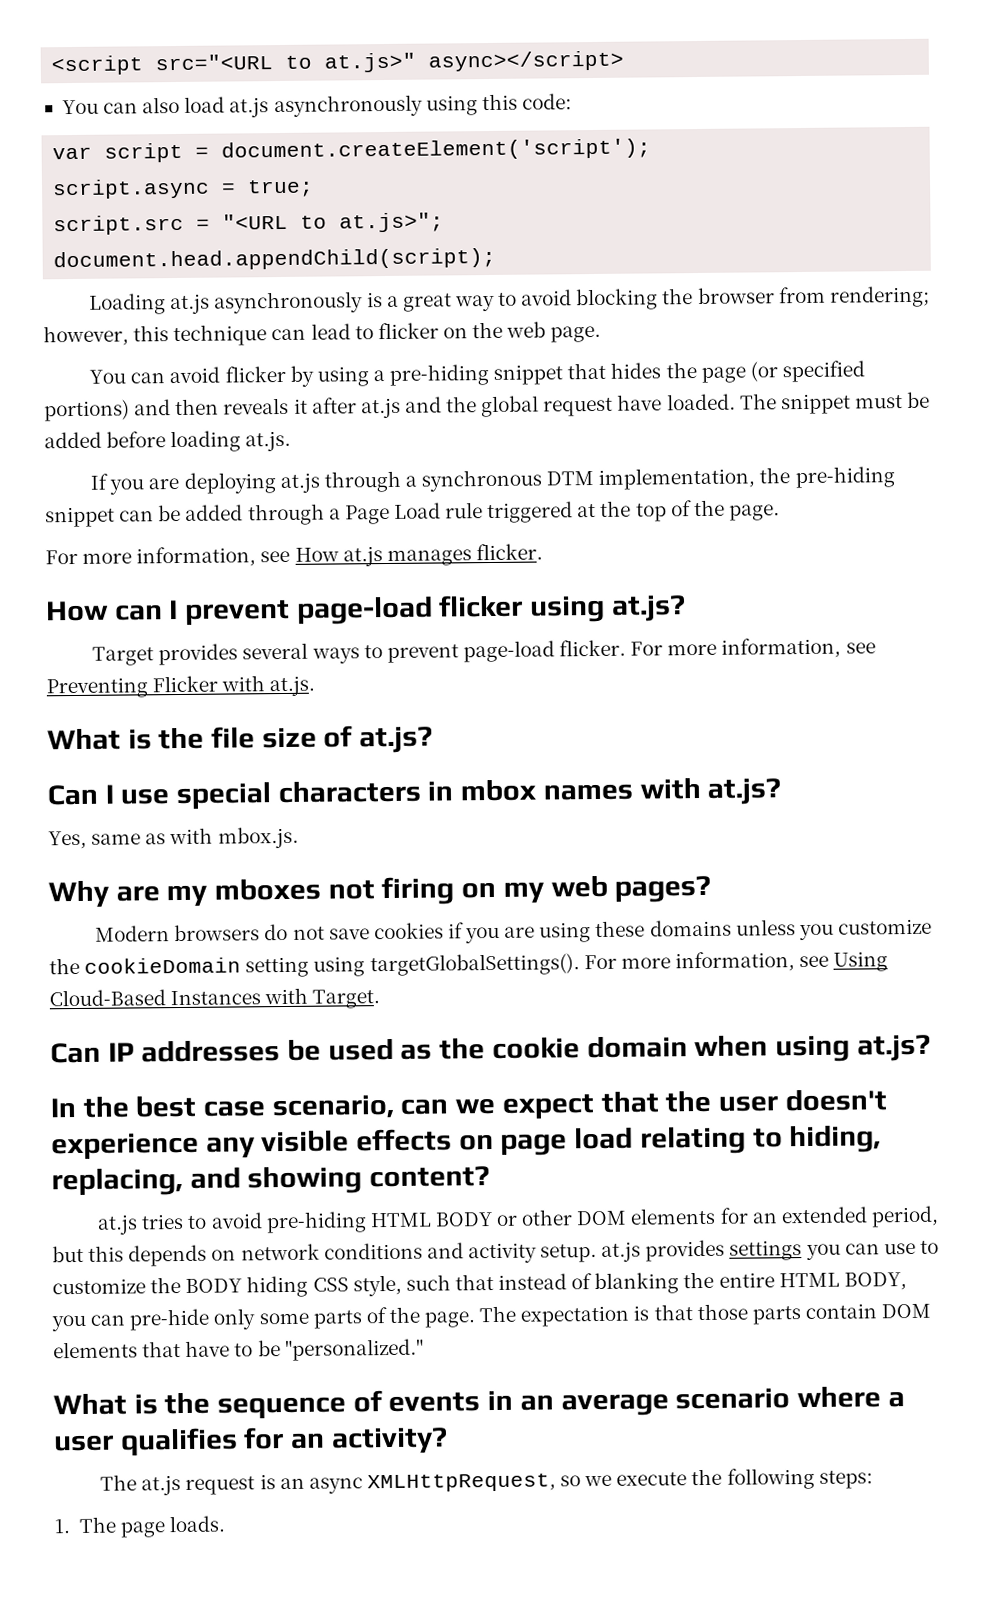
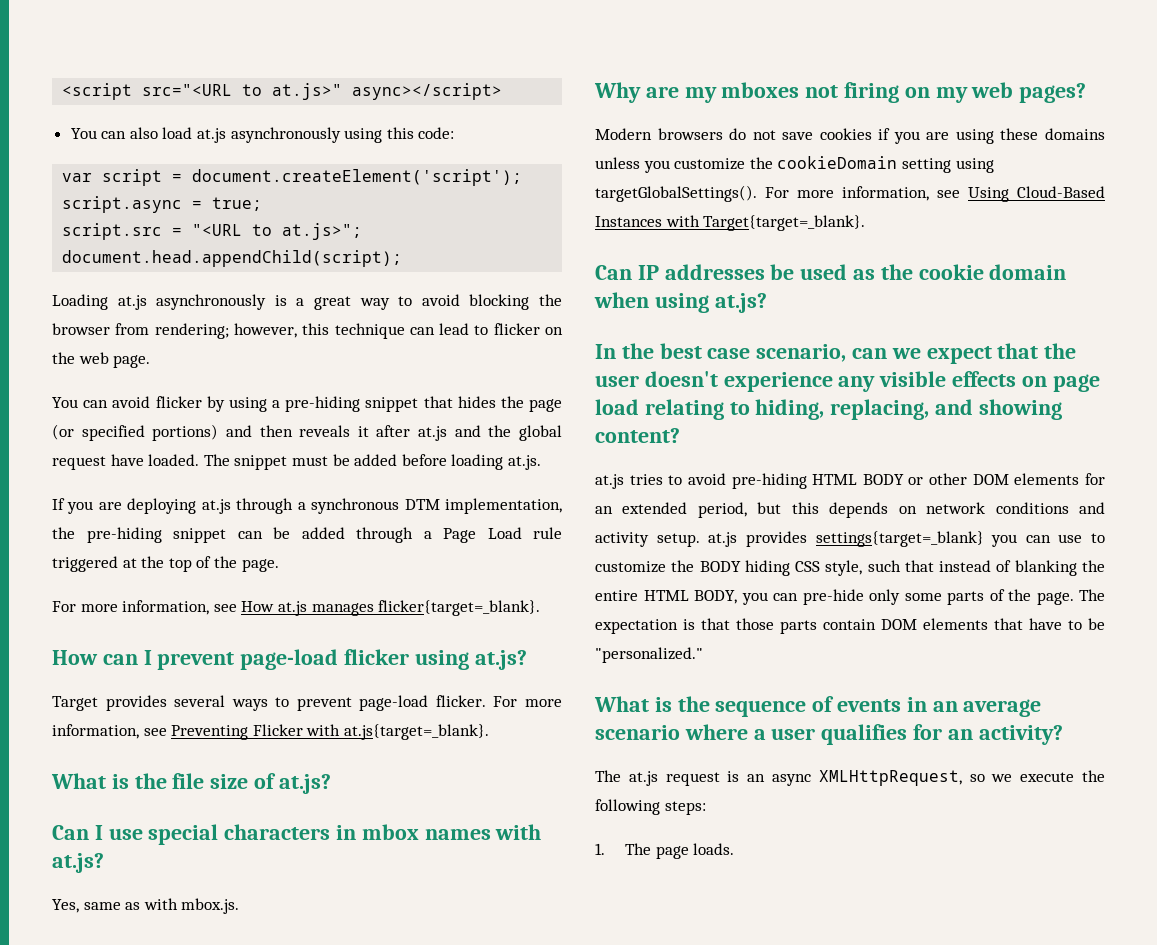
- For more information, see How at.js manages flicker.
+ For more information, see How at.js manages flicker{target=_blank}.
- For more information, see Preventing Flicker with at.js.
+ For more information, see Preventing Flicker with at.js{target=_blank}.
- For more information, see Using Cloud-Based Instances with Target.
+ For more information, see Using Cloud-Based Instances with Target{target=_blank}.
- at.js tries to avoid pre-hiding HTML BODY or other DOM elements for an extended period, but this depends on network conditions and activity setup. at.js provides settings you can use to customize the BODY hiding CSS style, such that instead of blanking the entire HTML BODY, you can pre-hide only some parts of the page.
+ at.js tries to avoid pre-hiding HTML BODY or other DOM elements for an extended period, but this depends on network conditions and activity setup. at.js provides settings{target=_blank} you can use to customize the BODY hiding CSS style, such that instead of blanking the entire HTML BODY, you can pre-hide only some parts of the page.

